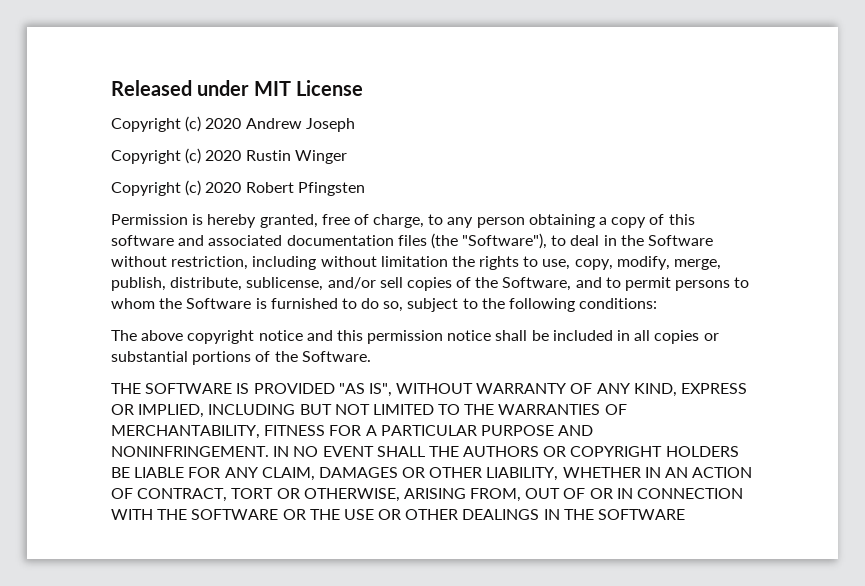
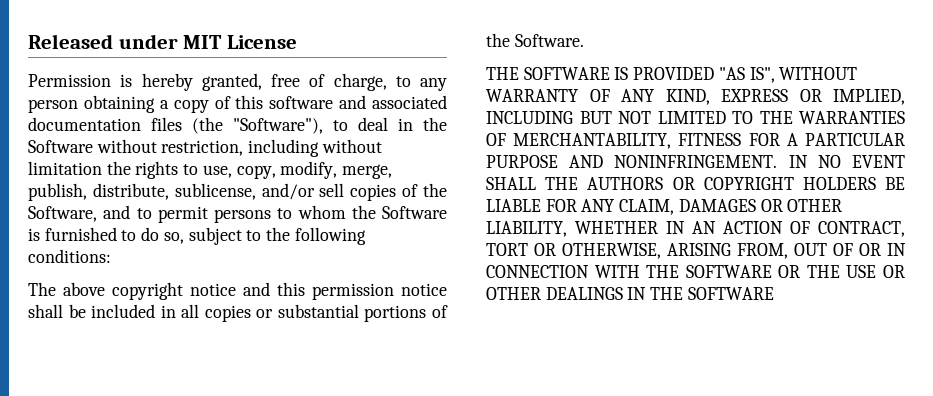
- Copyright (c) 2020 Andrew Joseph
- Copyright (c) 2020 Rustin Winger
- Copyright (c) 2020 Robert Pfingsten

